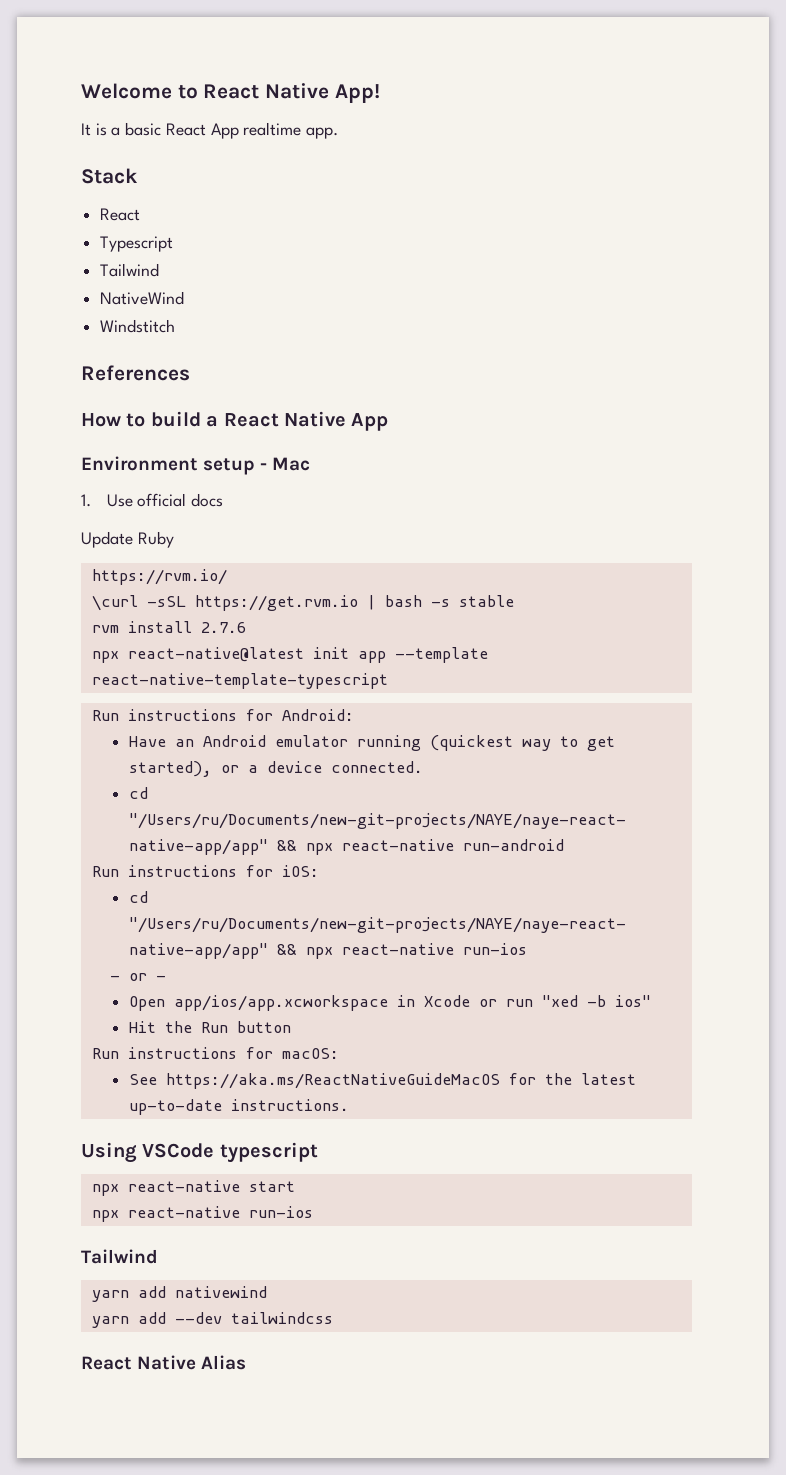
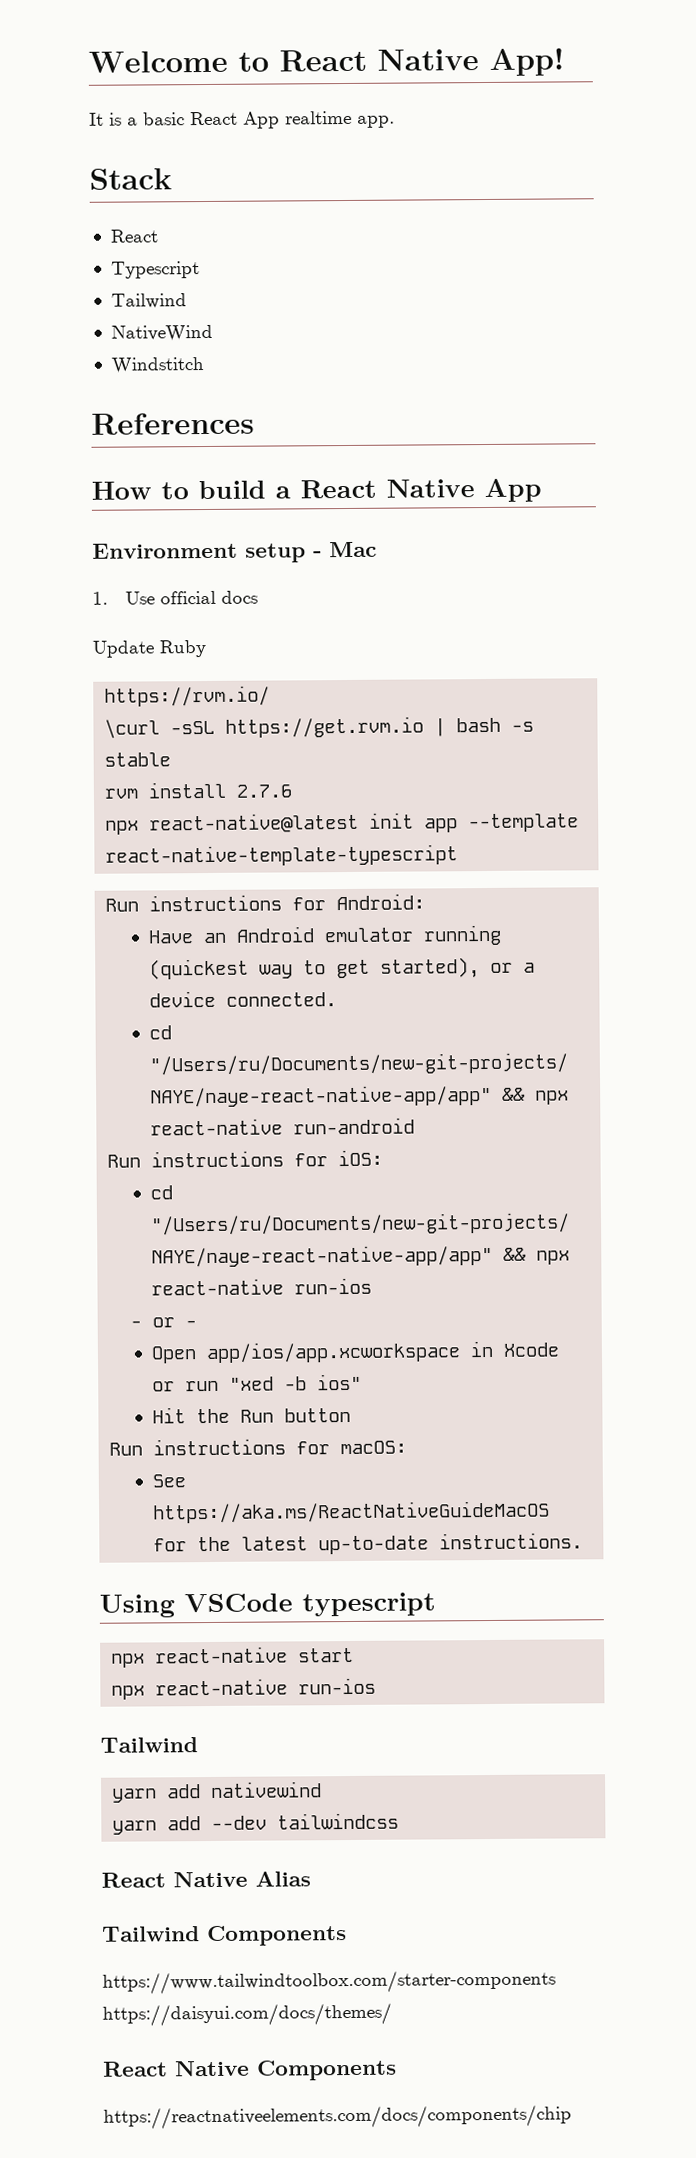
+ Tailwind Components
+ https://www.tailwindtoolbox.com/starter-components https://daisyui.com/docs/themes/
+ React Native Components
+ https://reactnativeelements.com/docs/components/chip

